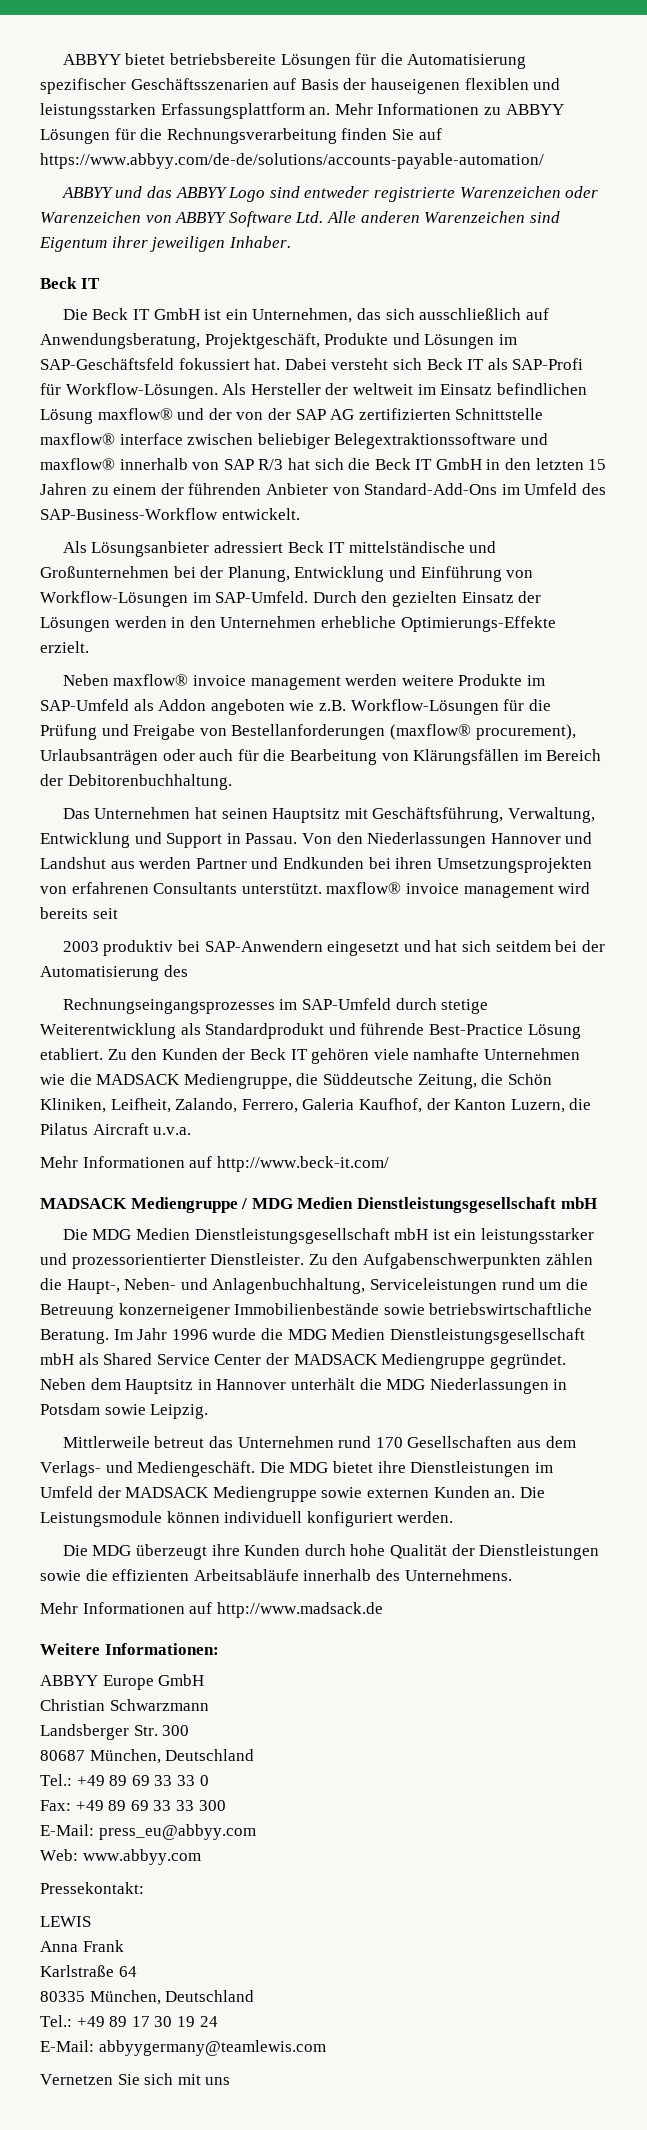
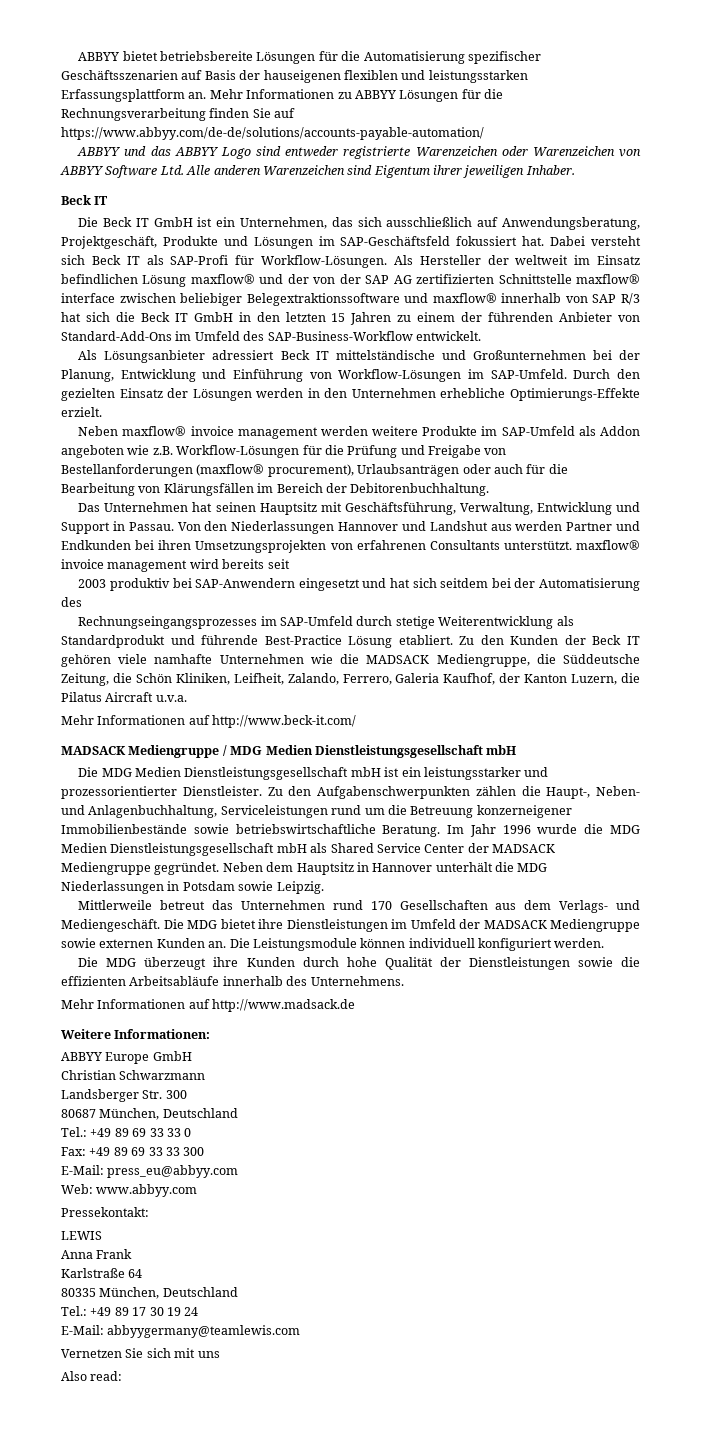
+ Also read:

